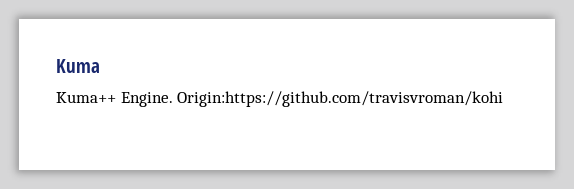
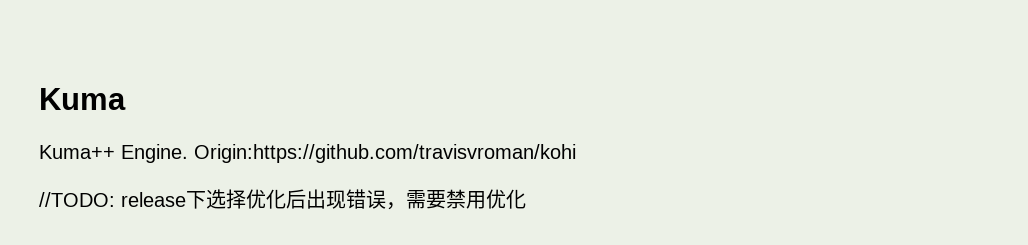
+ //TODO: release下选择优化后出现错误，需要禁用优化

